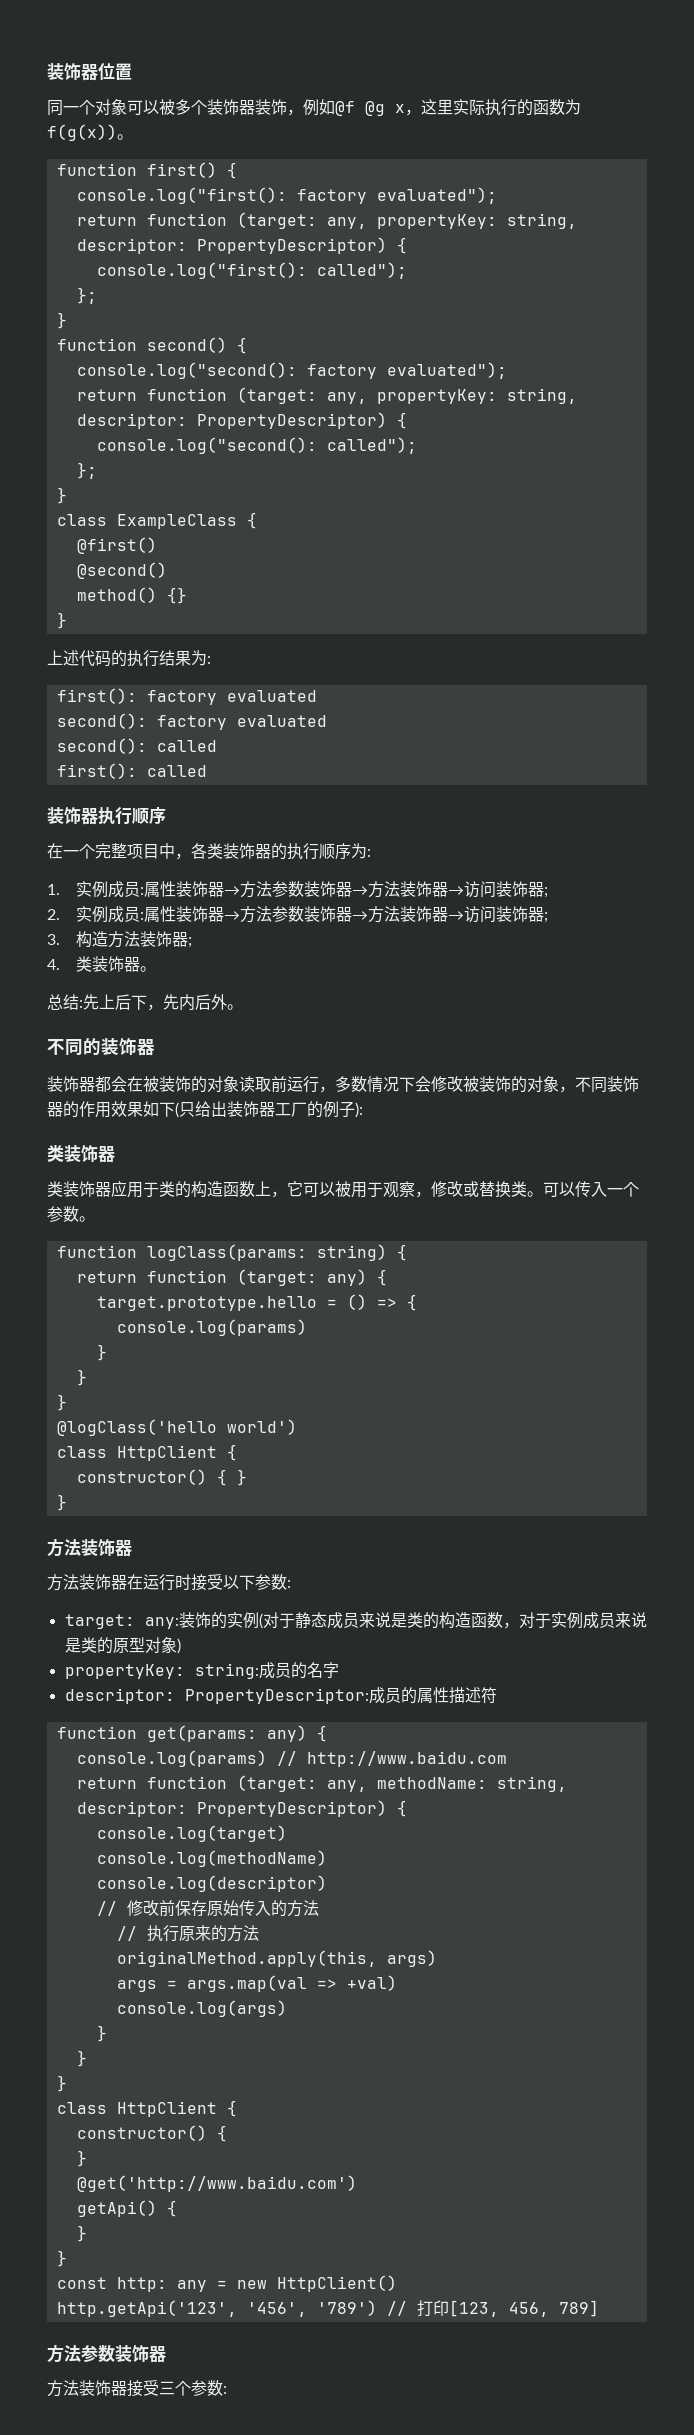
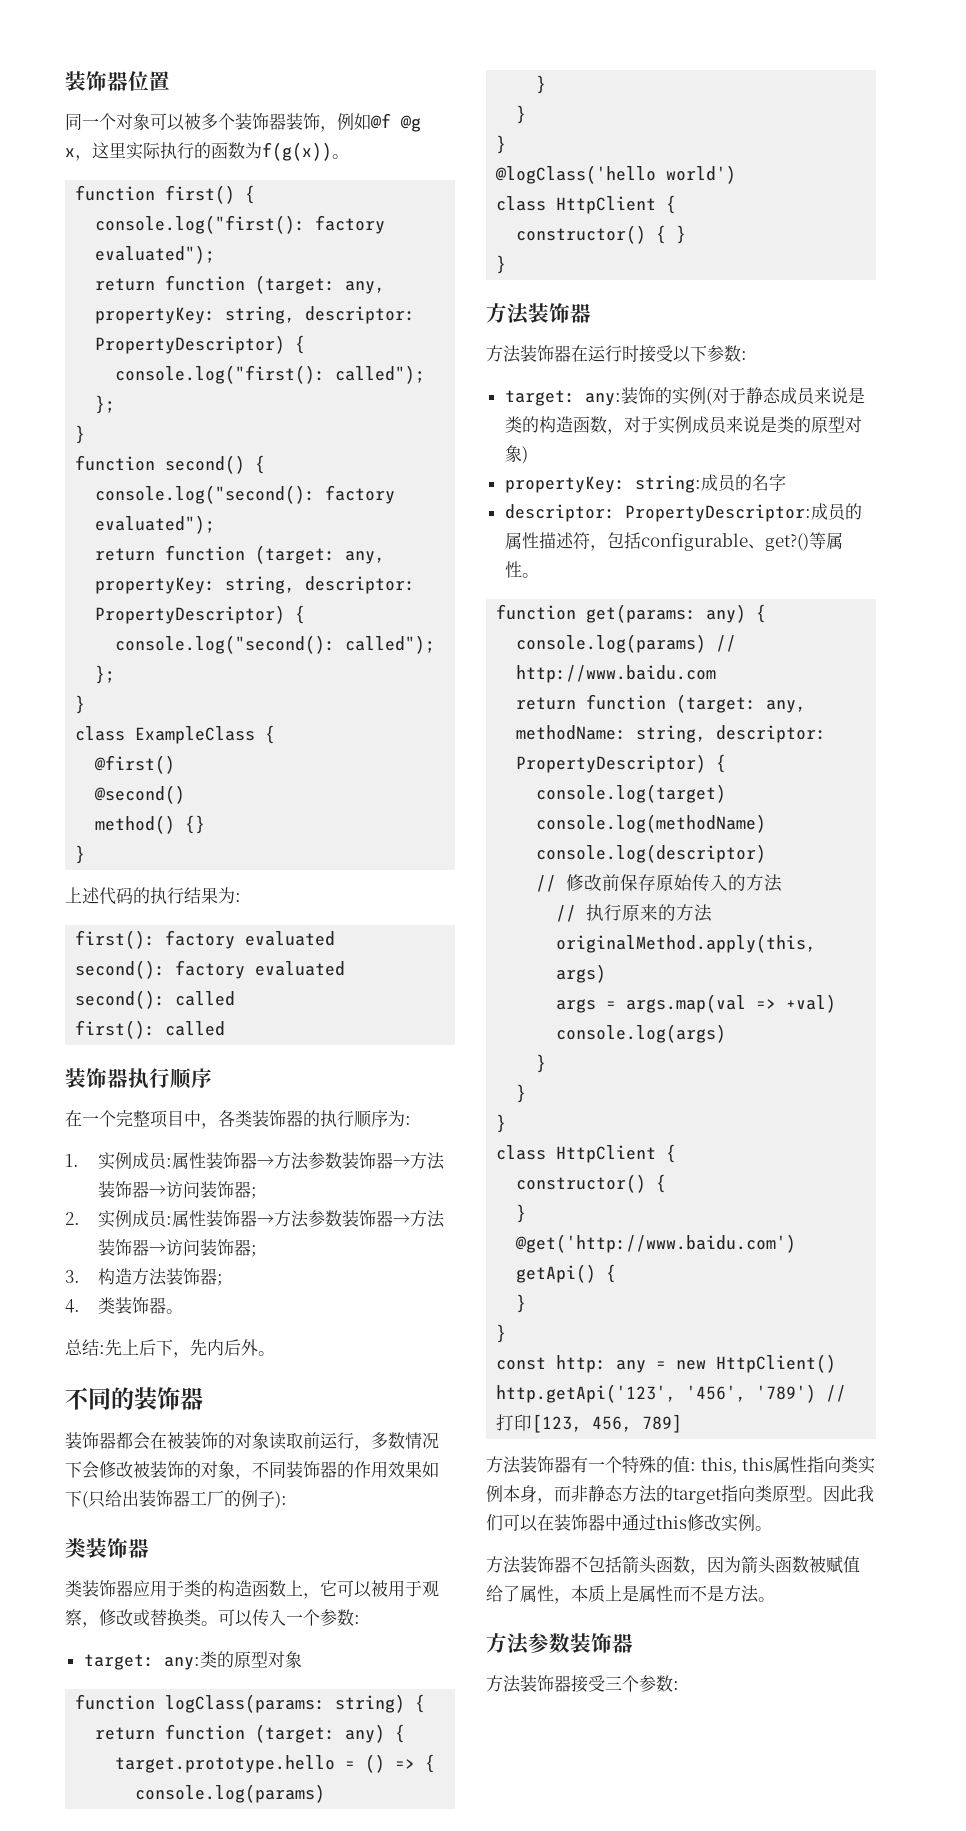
- 可以传入一个参数。
+ 可以传入一个参数:
+ target: any:类的原型对象
- descriptor: PropertyDescriptor:成员的属性描述符
+ descriptor: PropertyDescriptor:成员的属性描述符，包括configurable、get?()等属性。
+ 方法装饰器有一个特殊的值: this, this属性指向类实例本身，而非静态方法的target指向类原型。因此我们可以在装饰器中通过this修改实例。
+ 方法装饰器不包括箭头函数，因为箭头函数被赋值给了属性，本质上是属性而不是方法。

